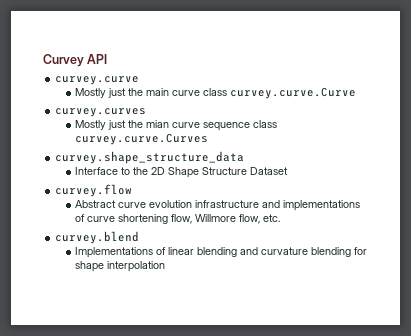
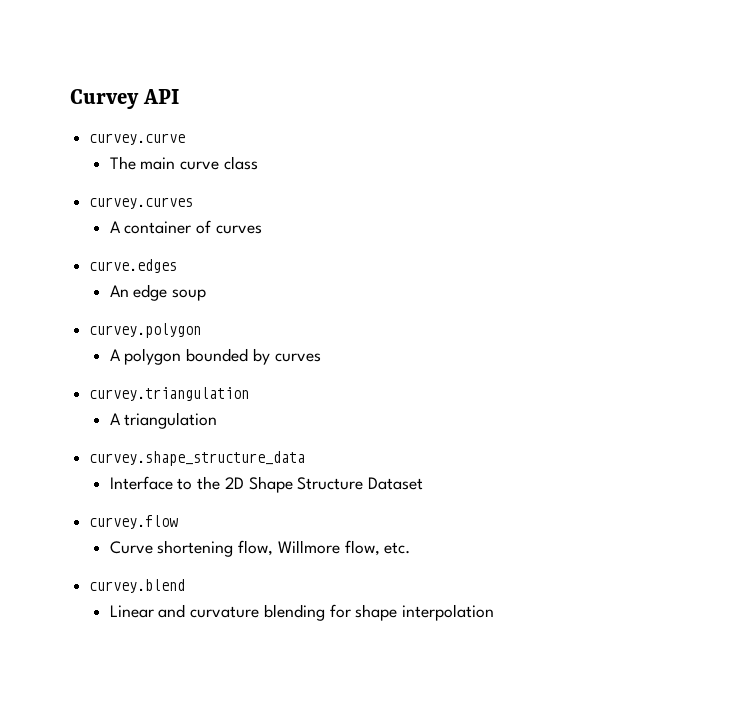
- Mostly just the main curve class curvey.curve.Curve
+ The main curve class
- Mostly just the mian curve sequence class curvey.curve.Curves
+ A container of curves
+ curve.edges
+ An edge soup
+ curvey.polygon
+ A polygon bounded by curves
+ curvey.triangulation
+ A triangulation
- Abstract curve evolution infrastructure and implementations of curve shortening flow, Willmore flow, etc.
+ Curve shortening flow, Willmore flow, etc.
- Implementations of linear blending and curvature blending for shape interpolation
+ Linear and curvature blending for shape interpolation

